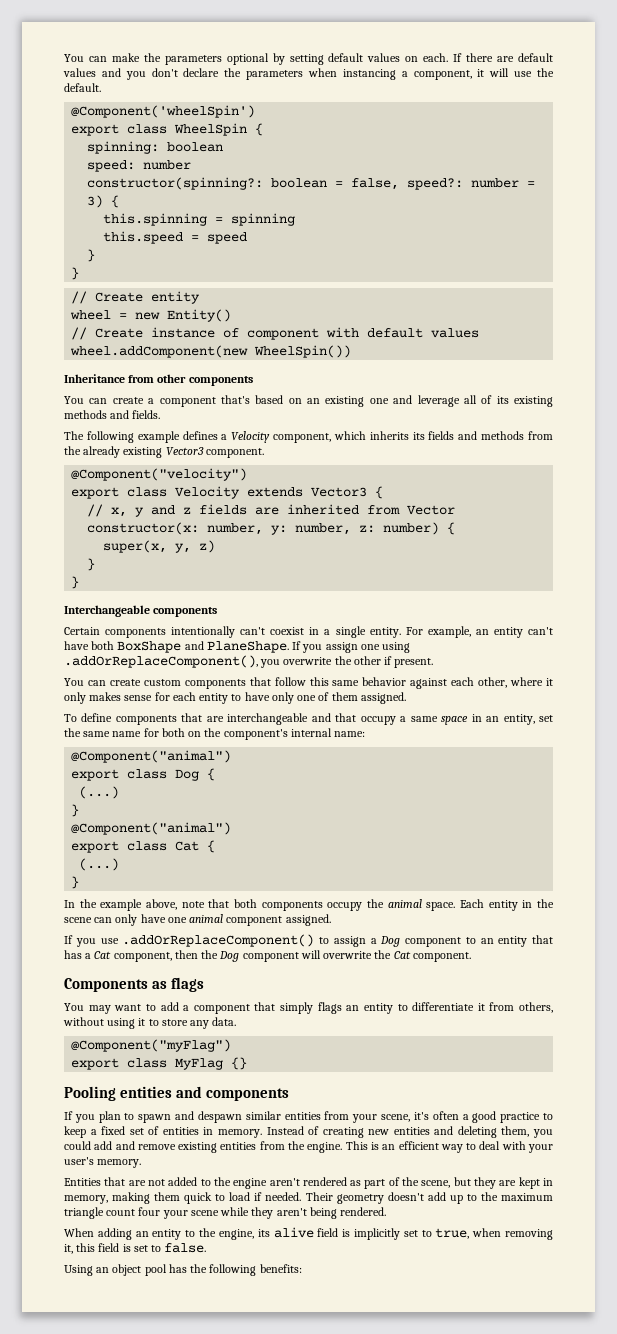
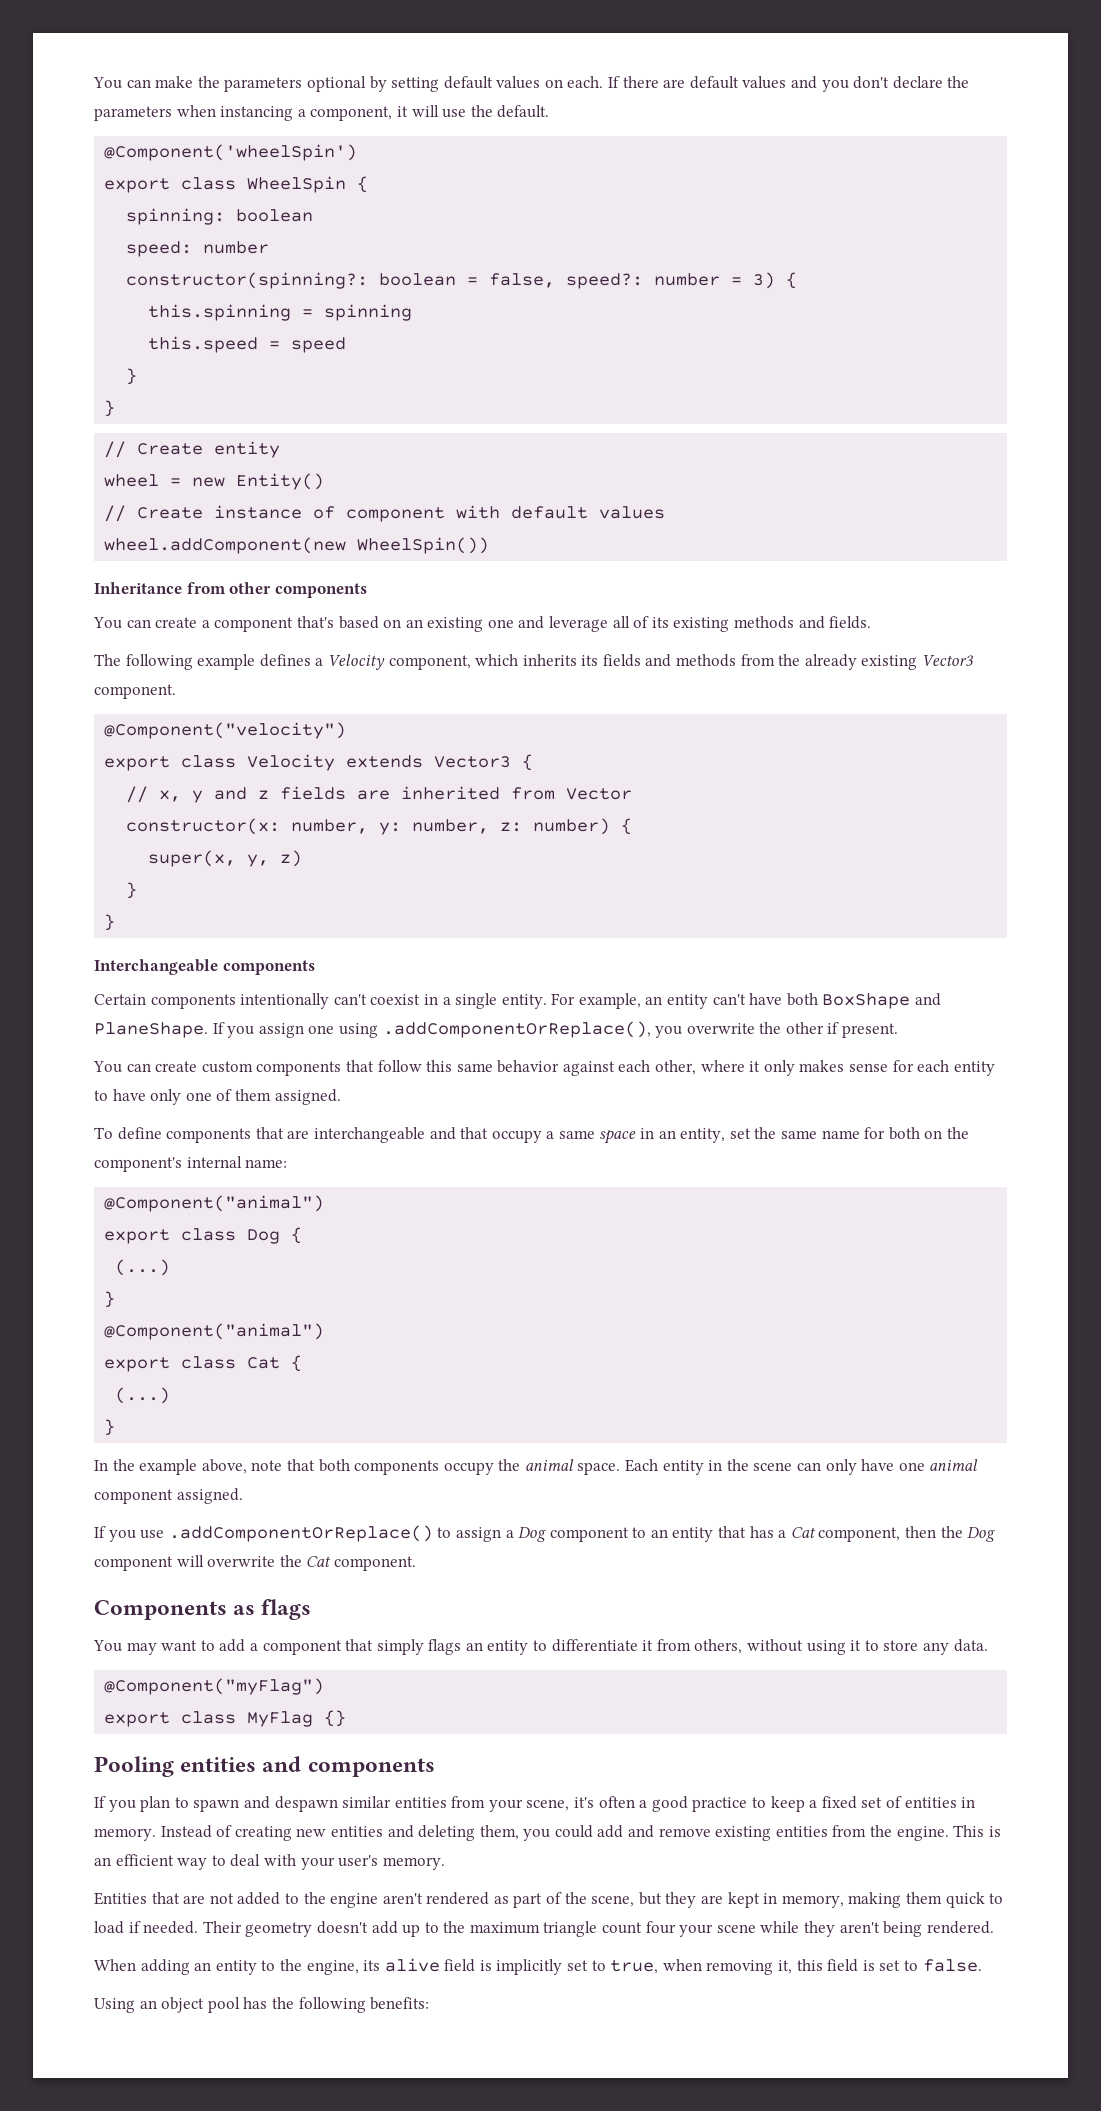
- If you assign one using .addOrReplaceComponent(), you overwrite the other if present.
+ If you assign one using .addComponentOrReplace(), you overwrite the other if present.
- If you use .addOrReplaceComponent() to assign a Dog component to an entity that has a Cat component, then the Dog component will overwrite the Cat component.
+ If you use .addComponentOrReplace() to assign a Dog component to an entity that has a Cat component, then the Dog component will overwrite the Cat component.

